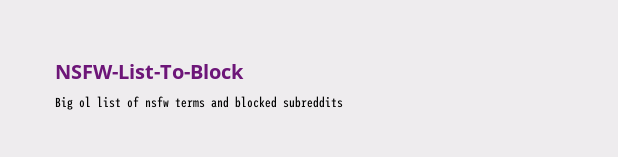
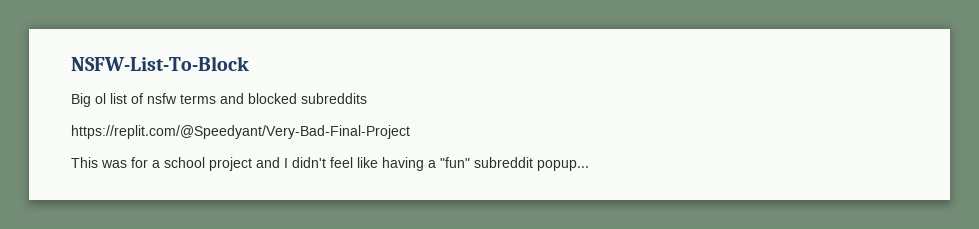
+ https://replit.com/@Speedyant/Very-Bad-Final-Project
+ This was for a school project and I didn't feel like having a "fun" subreddit popup...

